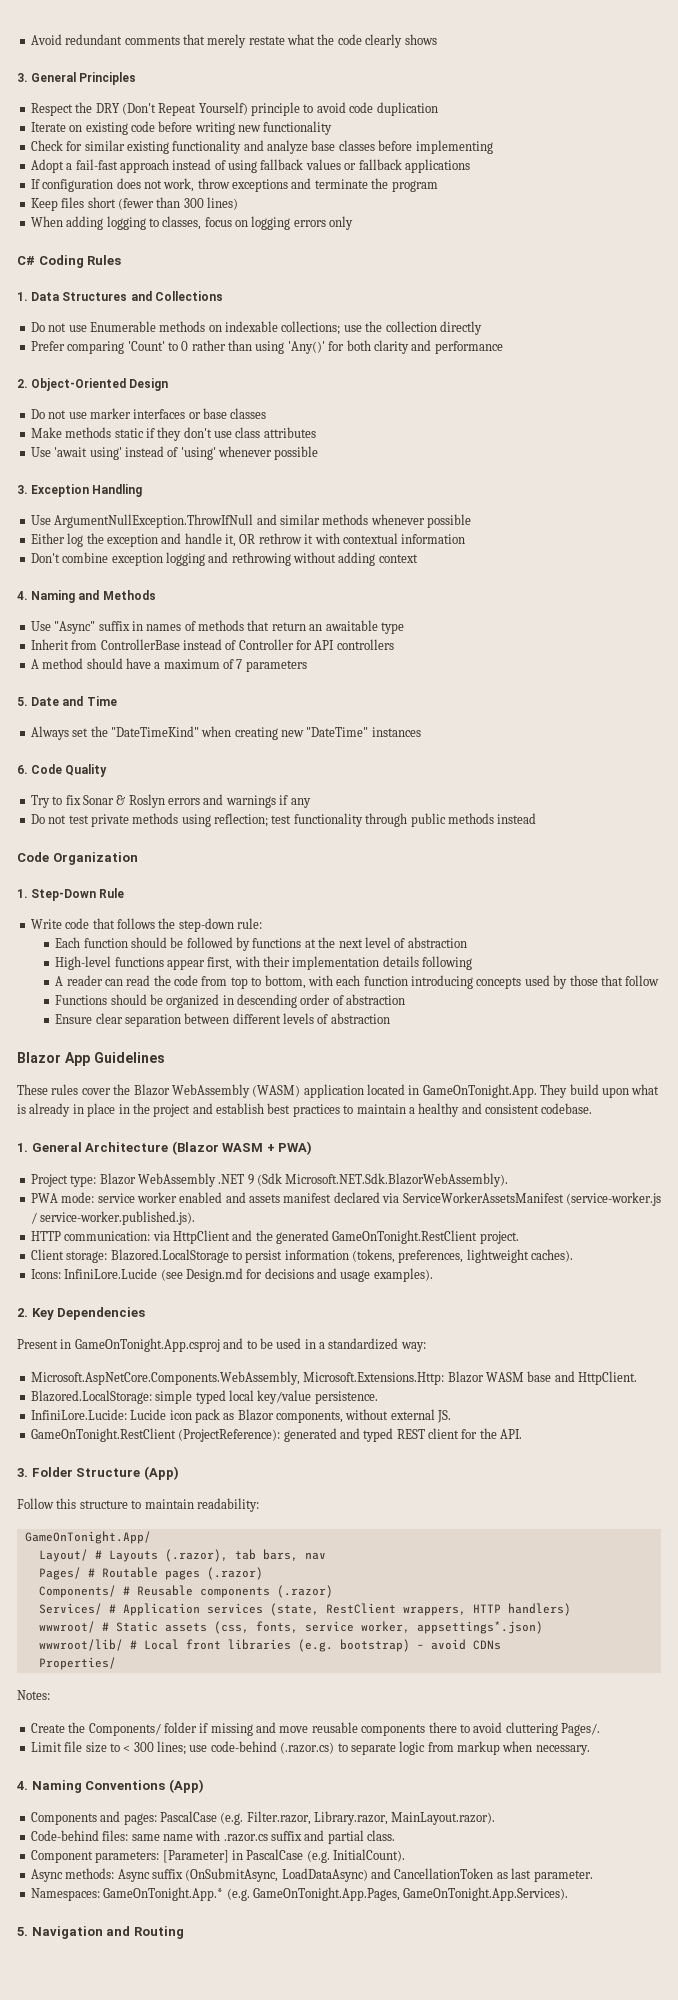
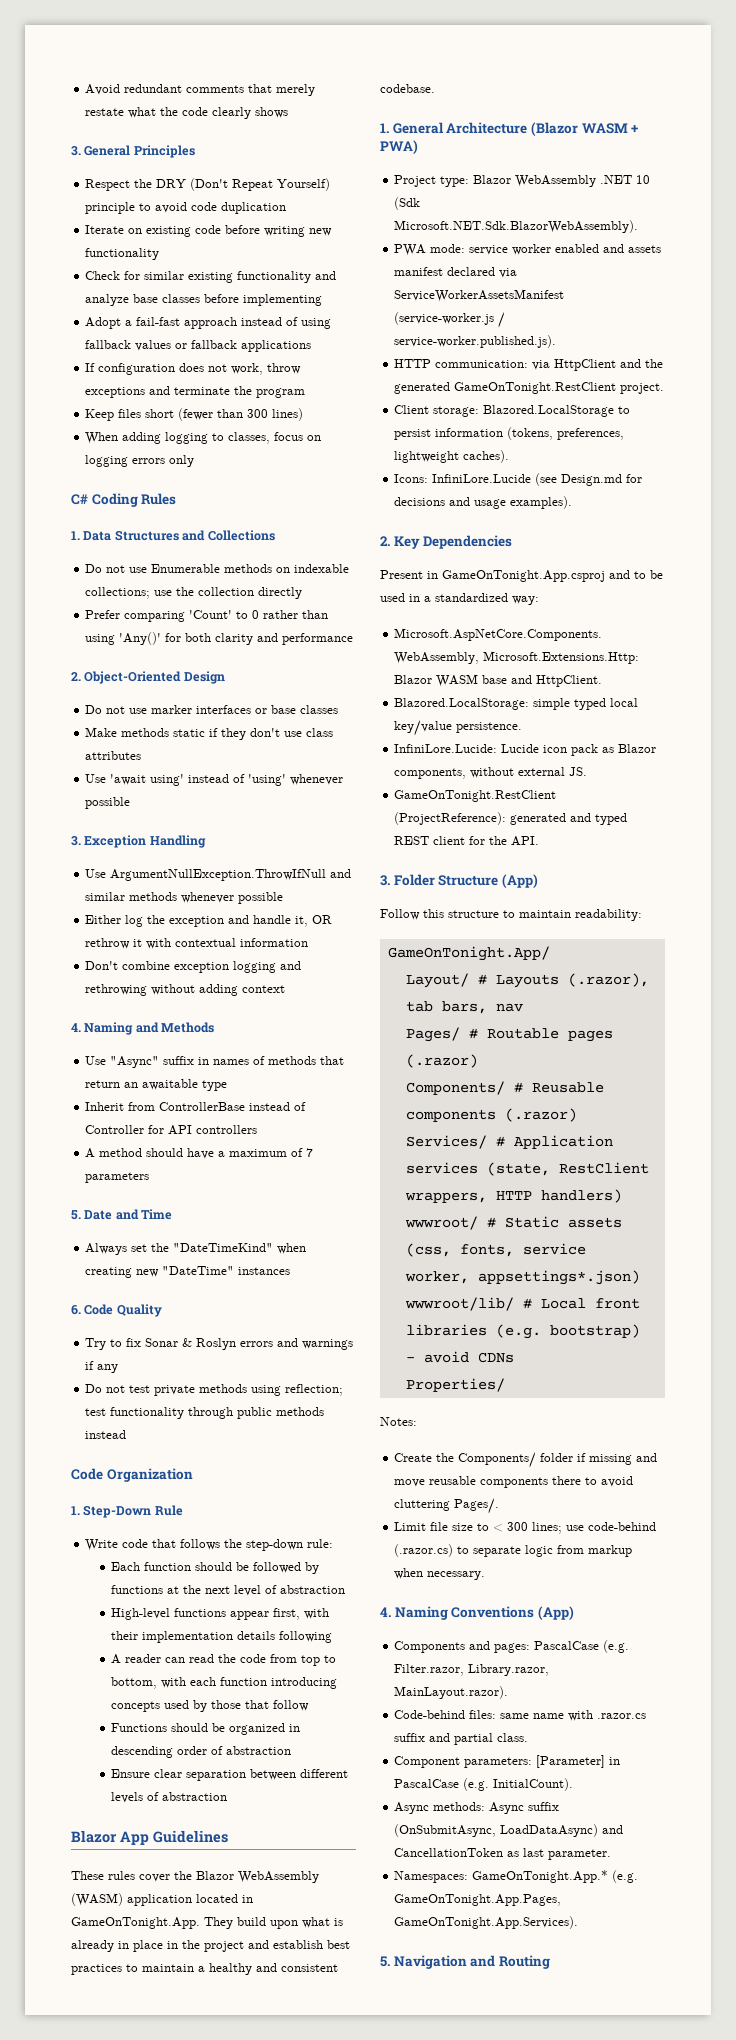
- Project type: Blazor WebAssembly .NET 9 (Sdk Microsoft.NET.Sdk.BlazorWebAssembly).
+ Project type: Blazor WebAssembly .NET 10 (Sdk Microsoft.NET.Sdk.BlazorWebAssembly).

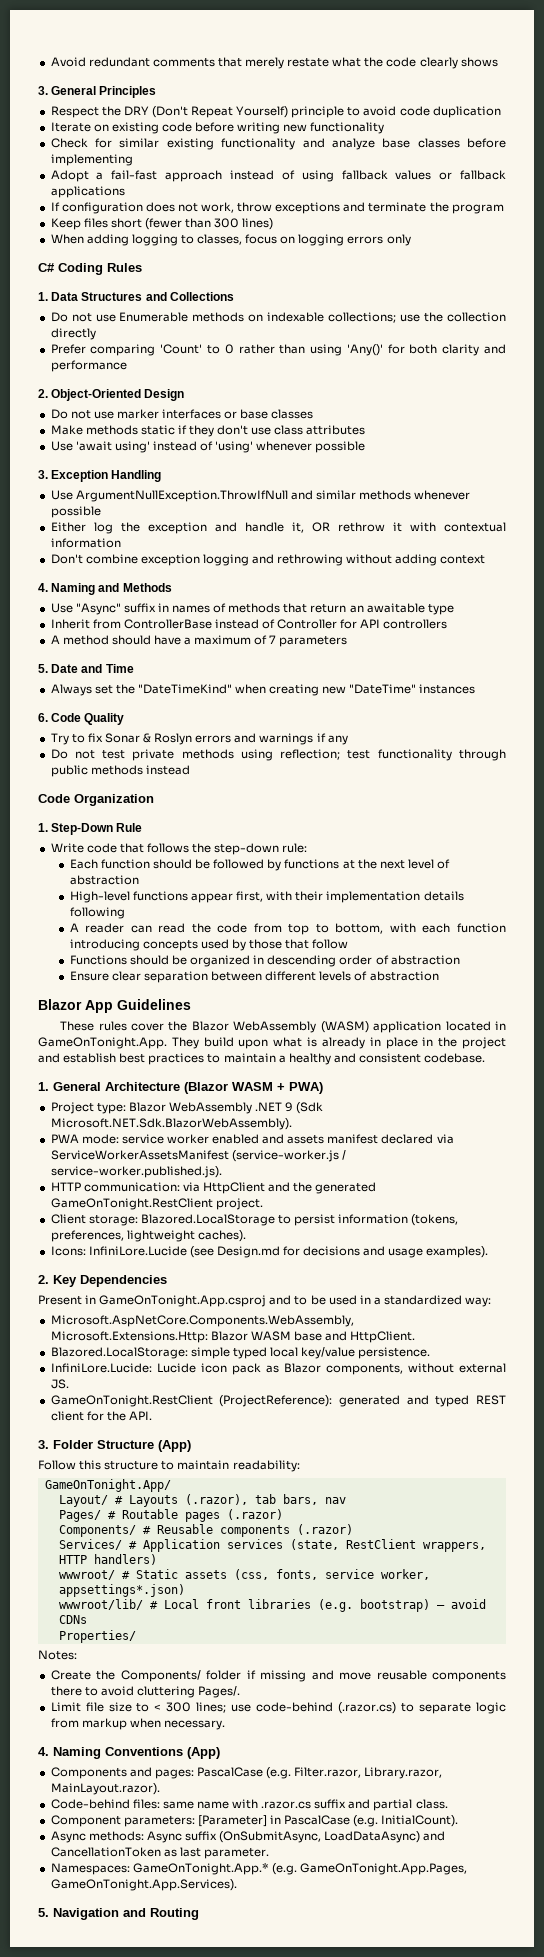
- Project type: Blazor WebAssembly .NET 10 (Sdk Microsoft.NET.Sdk.BlazorWebAssembly).
+ Project type: Blazor WebAssembly .NET 9 (Sdk Microsoft.NET.Sdk.BlazorWebAssembly).

